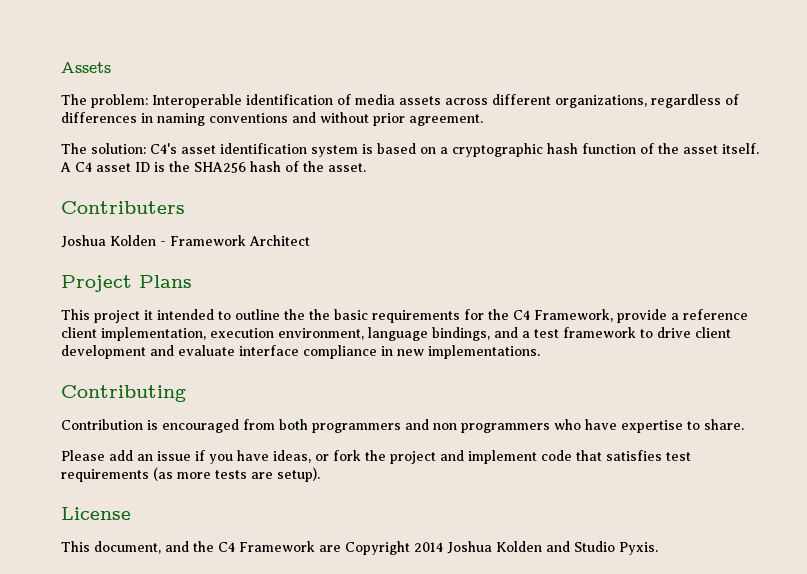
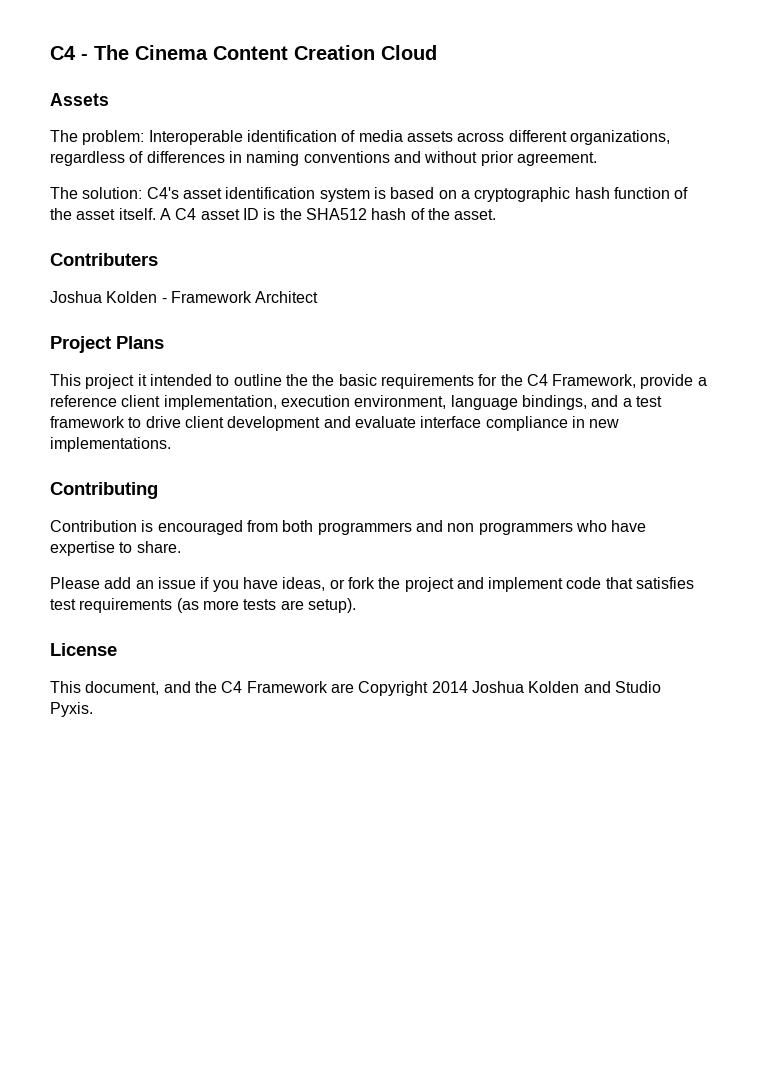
+ C4 - The Cinema Content Creation Cloud
- A C4 asset ID is the SHA256 hash of the asset.
+ A C4 asset ID is the SHA512 hash of the asset.

